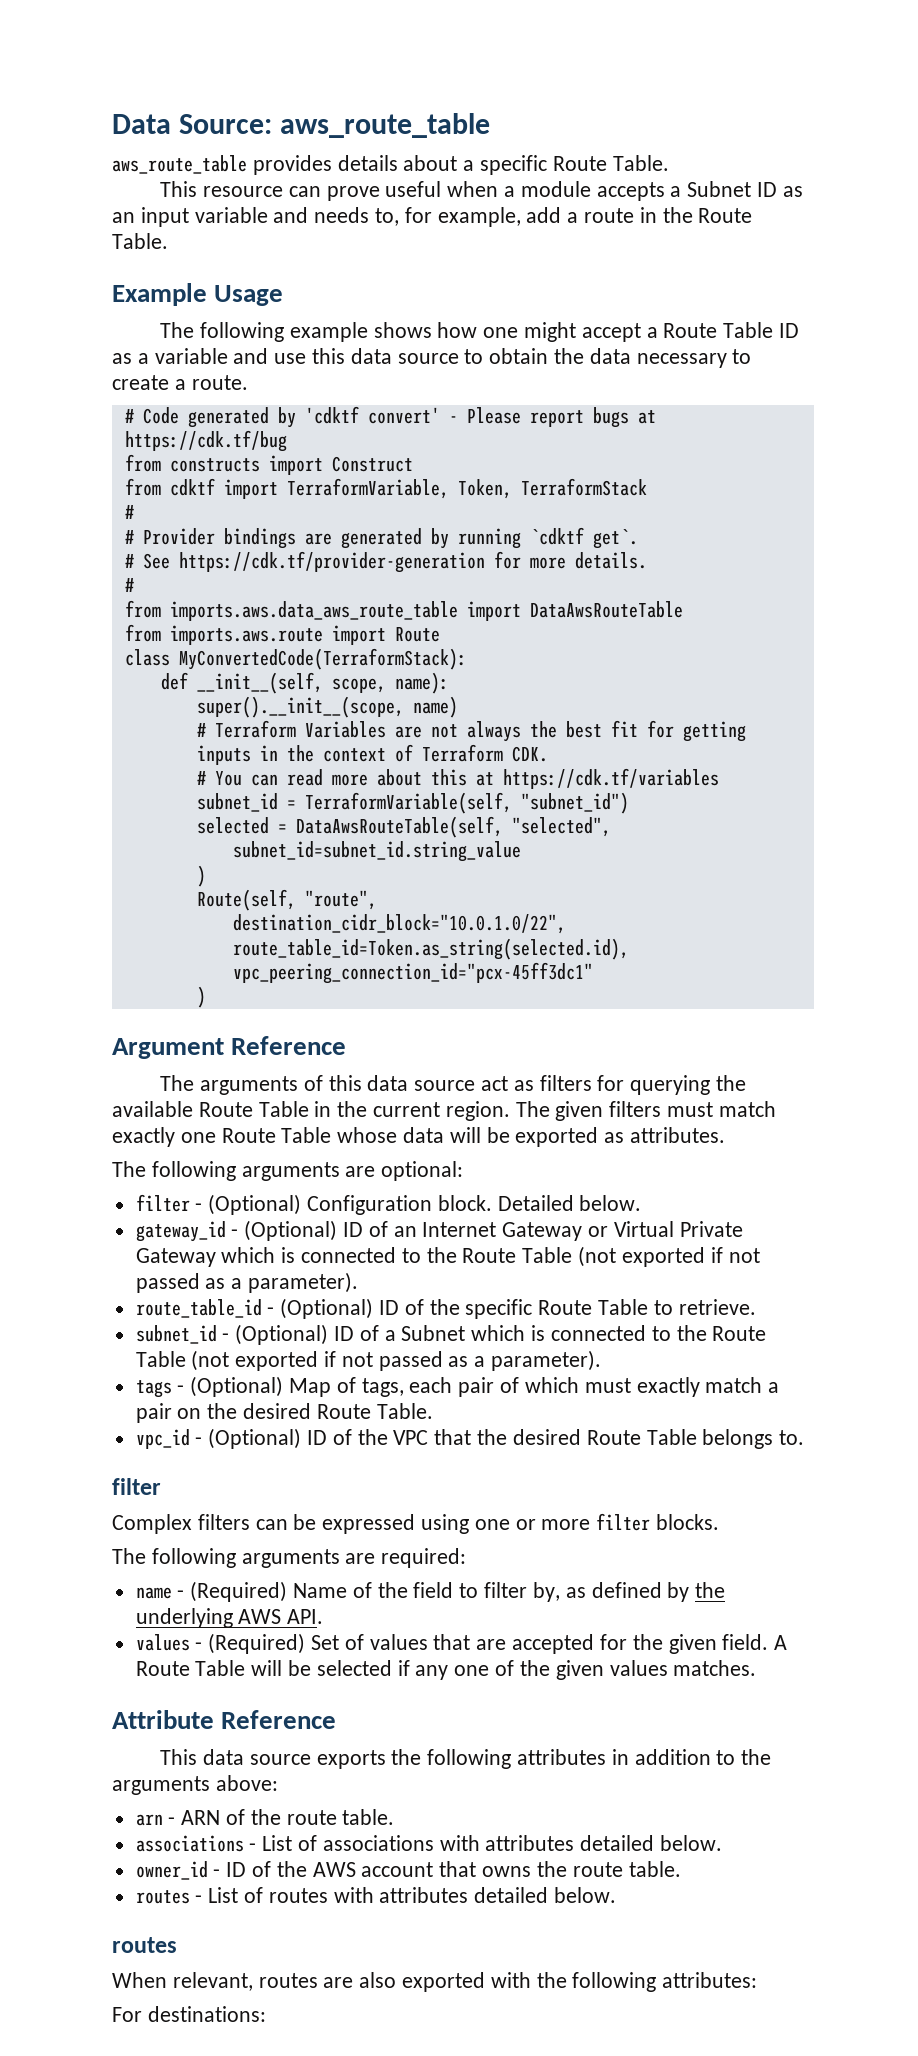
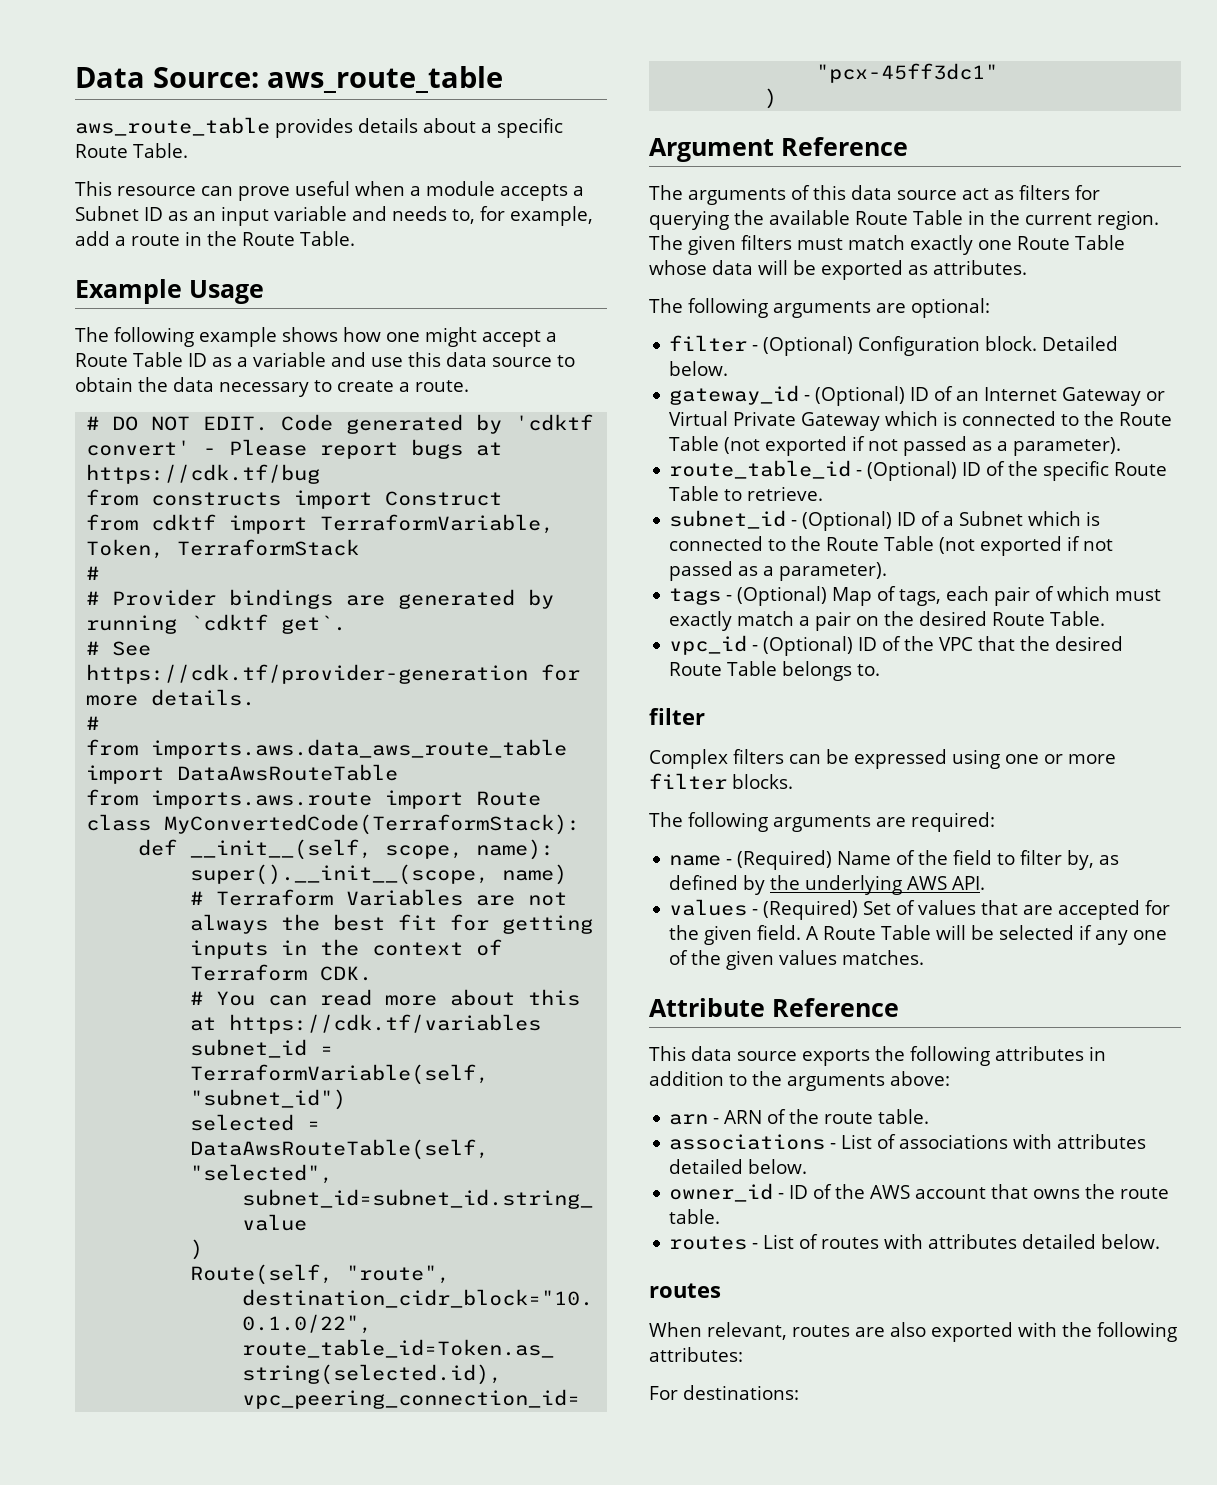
- # Code generated by 'cdktf convert' - Please report bugs at https://cdk.tf/bug
+ # DO NOT EDIT. Code generated by 'cdktf convert' - Please report bugs at https://cdk.tf/bug

